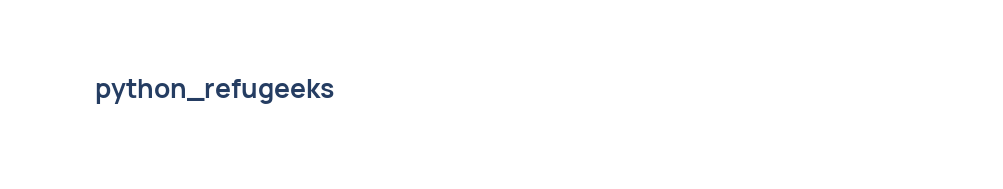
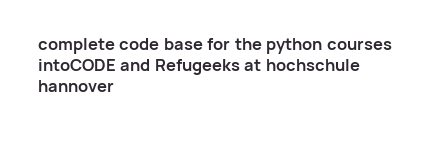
- python_refugeeks
+ complete code base for the python courses intoCODE and Refugeeks at hochschule hannover

